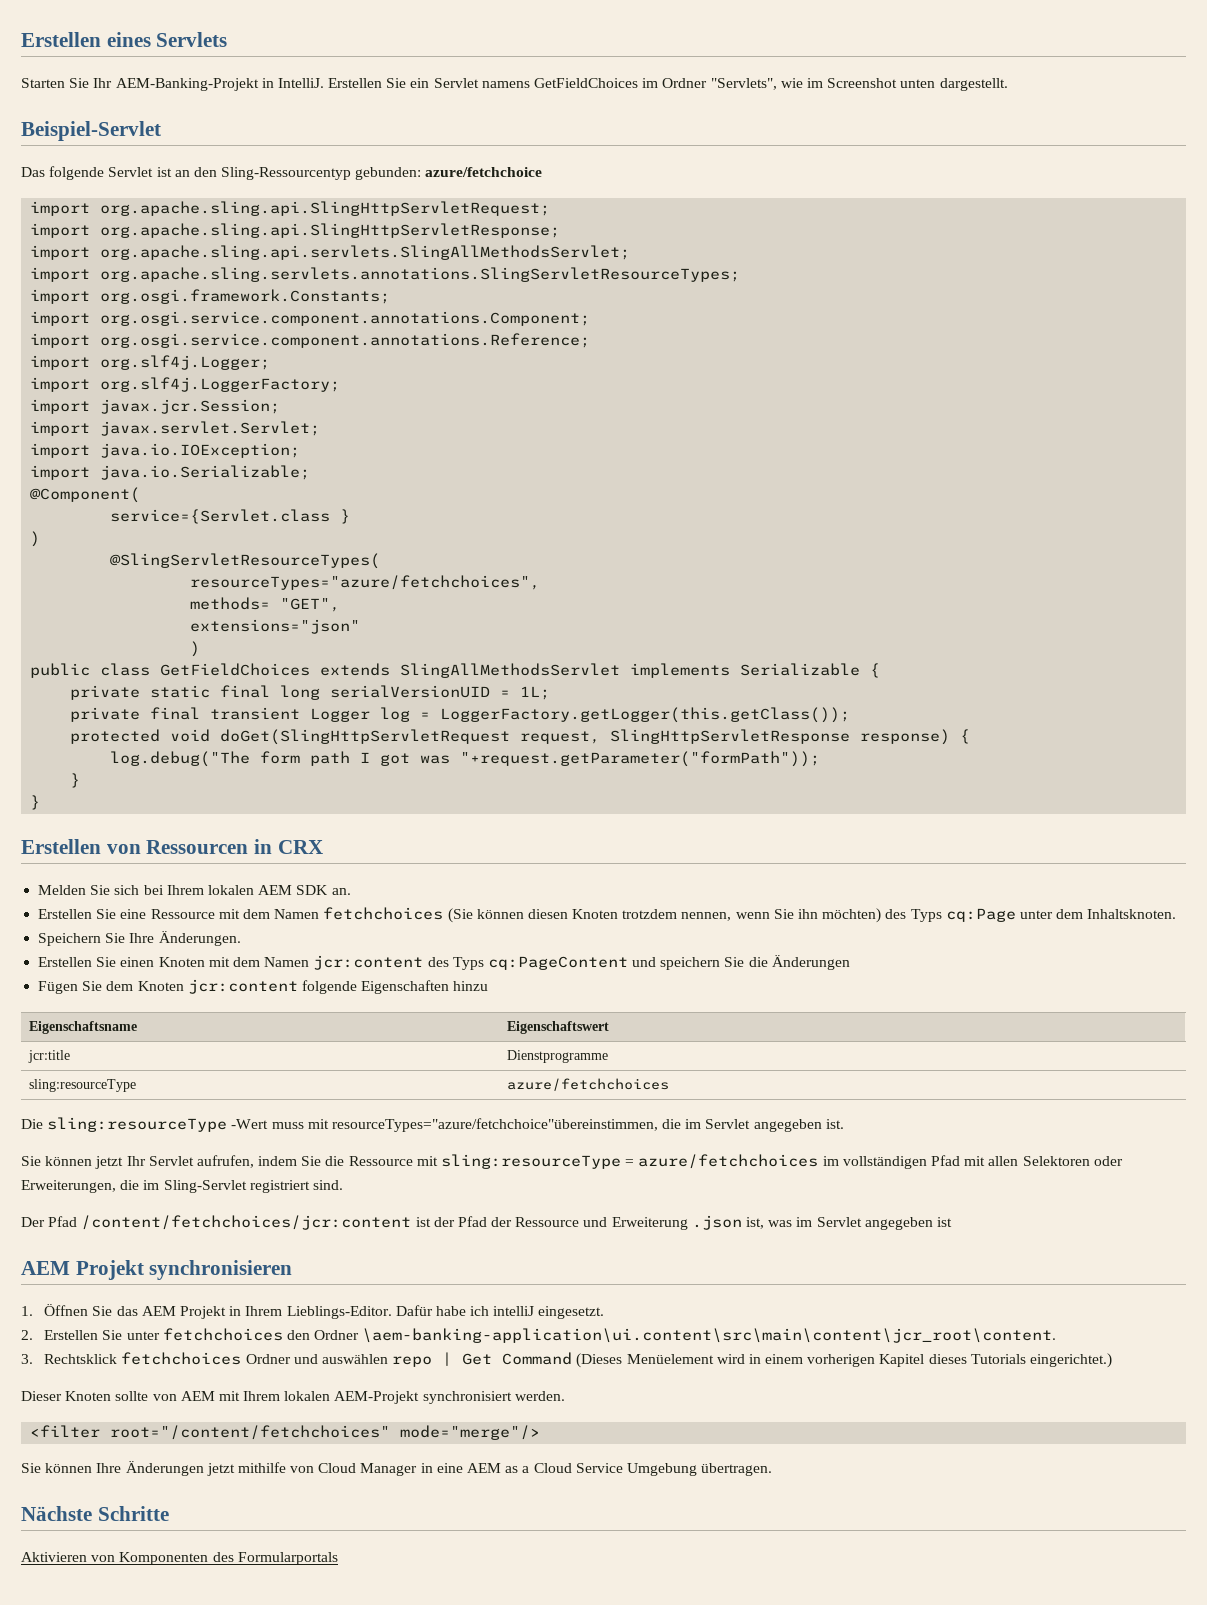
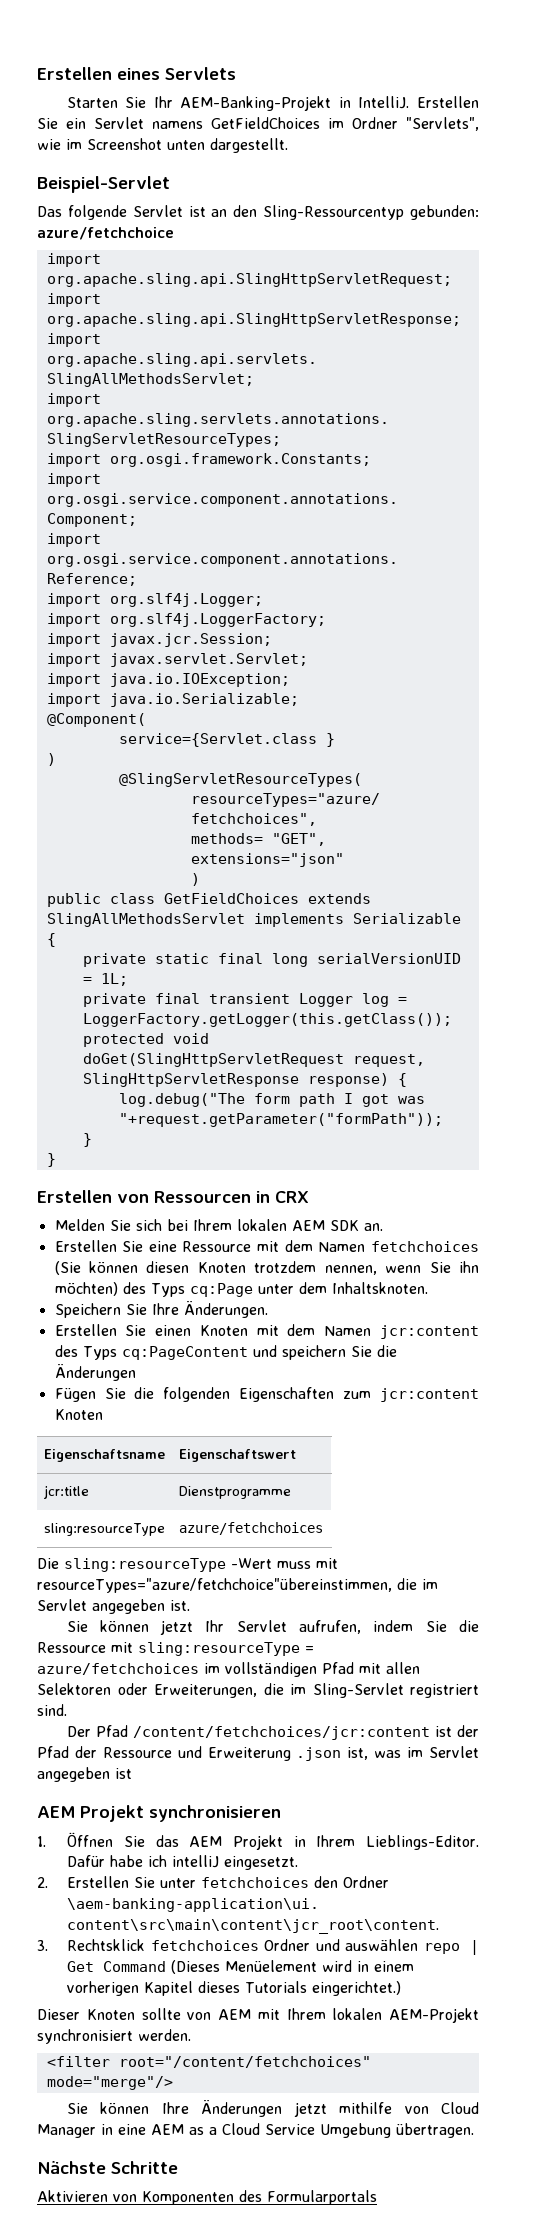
- Fügen Sie dem Knoten jcr:content folgende Eigenschaften hinzu
+ Fügen Sie die folgenden Eigenschaften zum jcr:content Knoten

